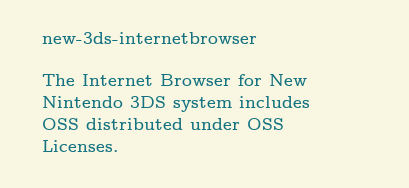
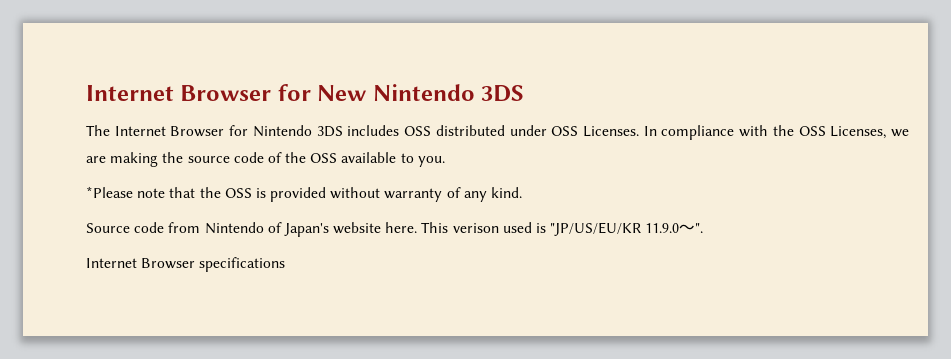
- new-3ds-internetbrowser
- The Internet Browser for New Nintendo 3DS system includes OSS distributed under OSS Licenses.
+ Internet Browser for New Nintendo 3DS
+ The Internet Browser for Nintendo 3DS includes OSS distributed under OSS Licenses.
+ In compliance with the OSS Licenses, we are making the source code of the OSS available to you.
+ *Please note that the OSS is provided without warranty of any kind.
+ Source code from Nintendo of Japan's website here. This verison used is "JP/US/EU/KR 11.9.0～".
+ Internet Browser specifications

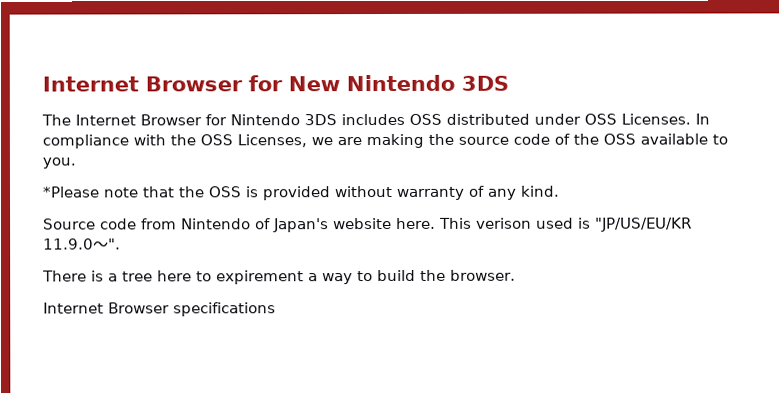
+ There is a tree here to expirement a way to build the browser.

